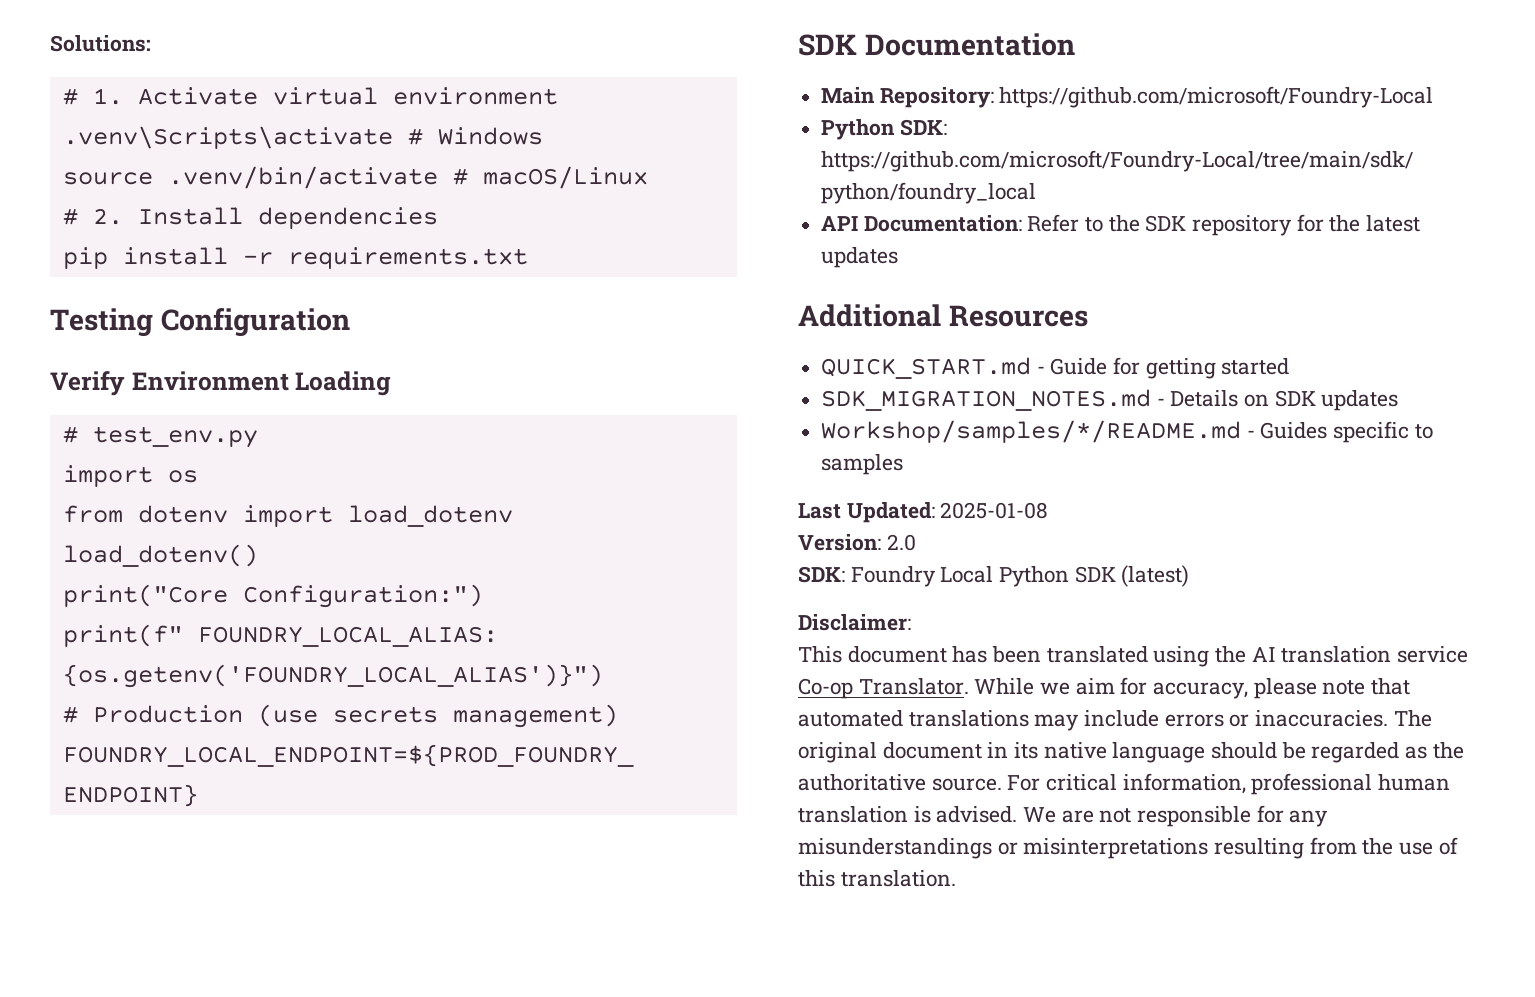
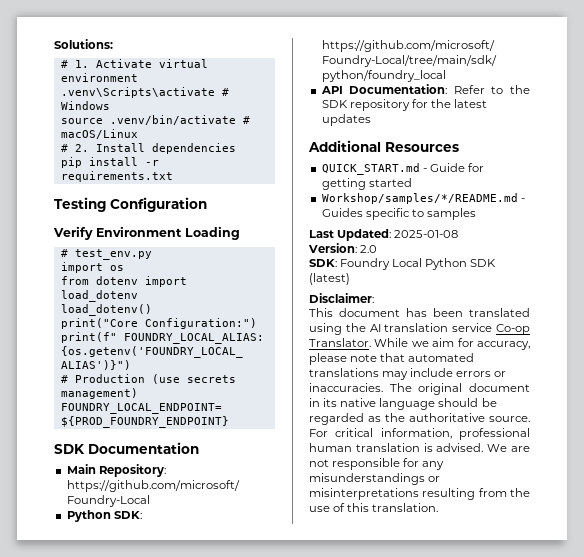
- SDK_MIGRATION_NOTES.md - Details on SDK updates

